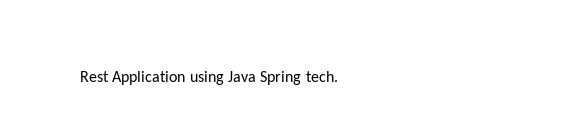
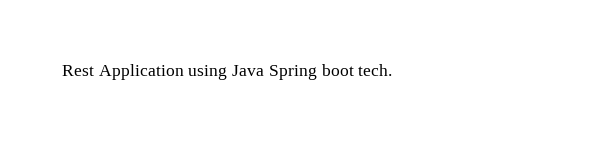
- Rest Application using Java Spring tech.
+ Rest Application using Java Spring boot tech.

